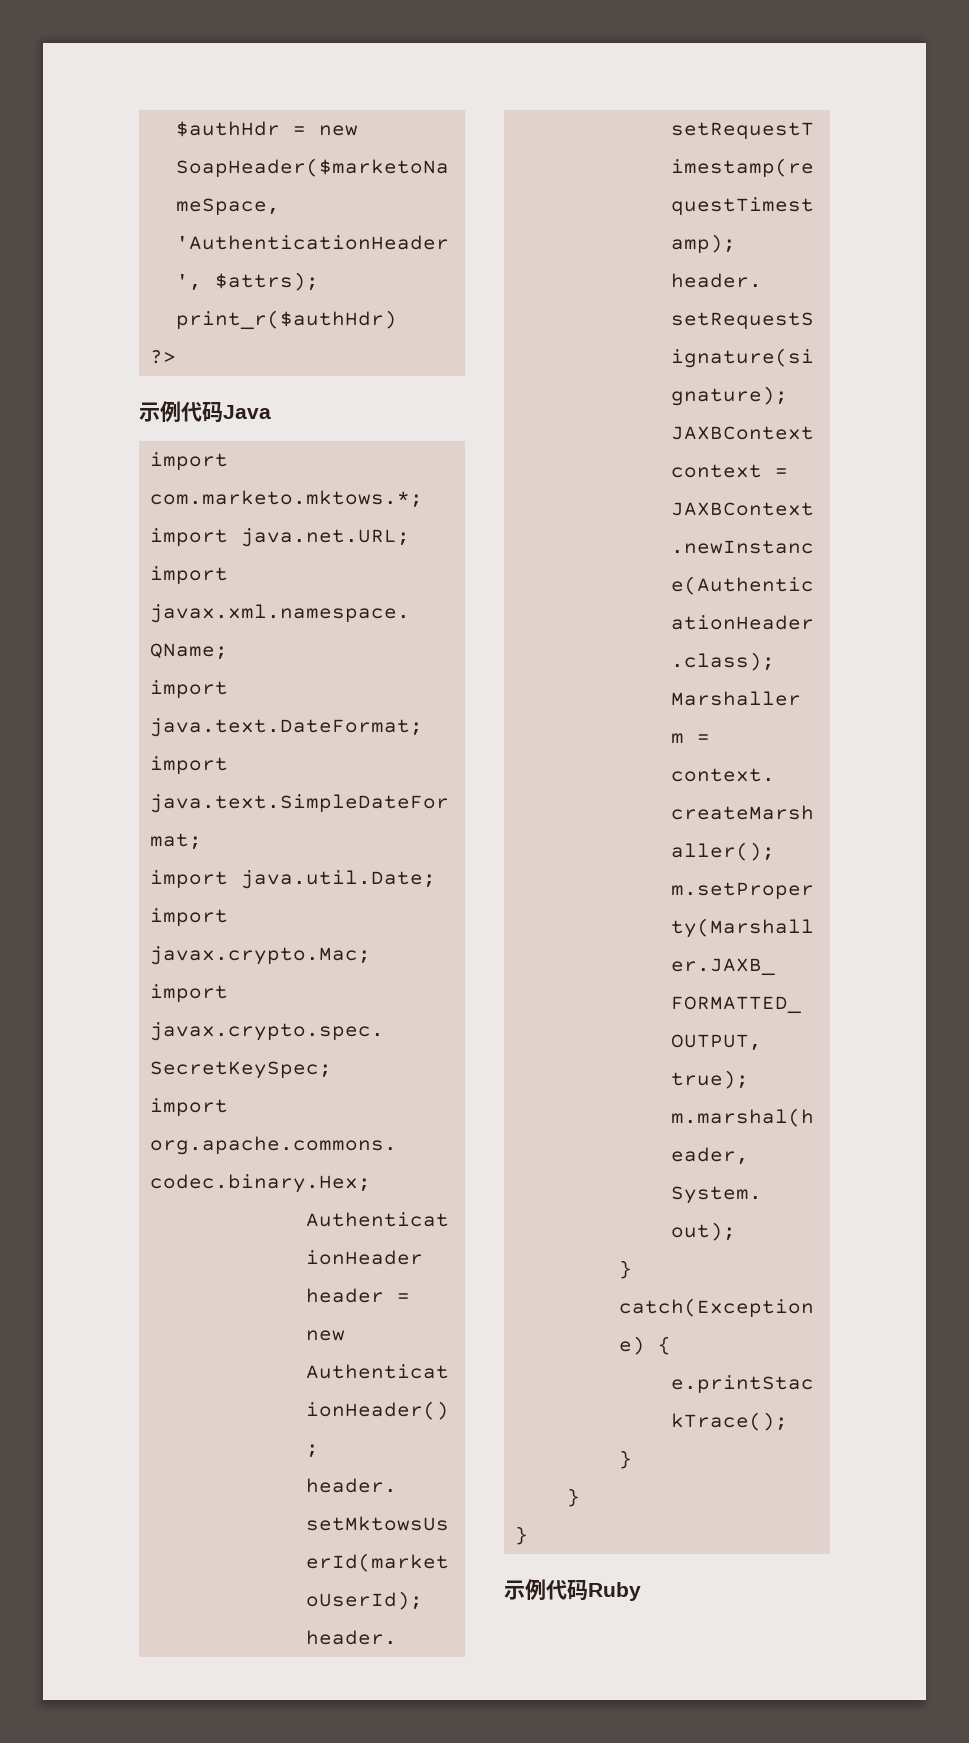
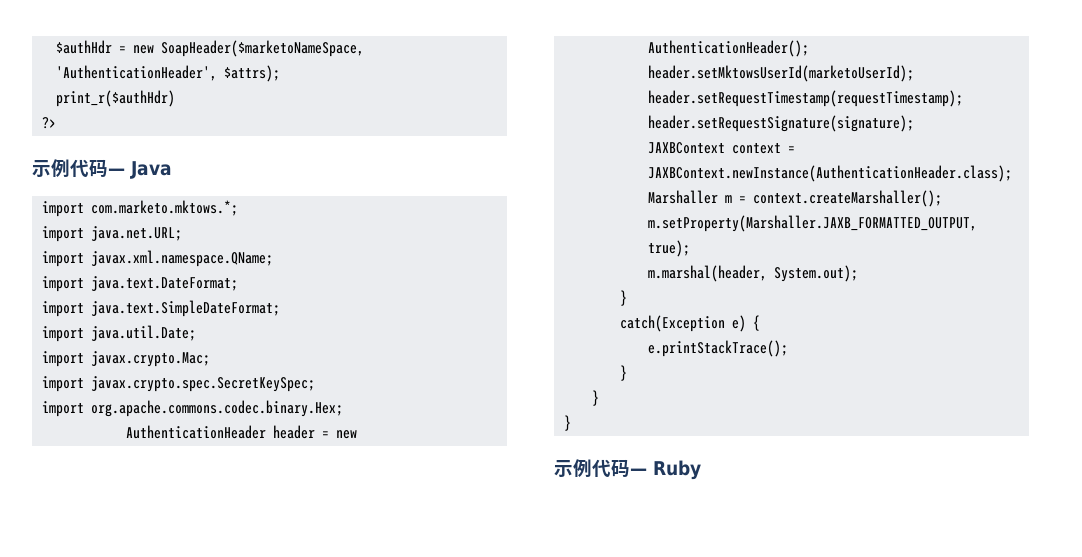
- 示例代码Java
+ 示例代码— Java
- 示例代码Ruby
+ 示例代码— Ruby

